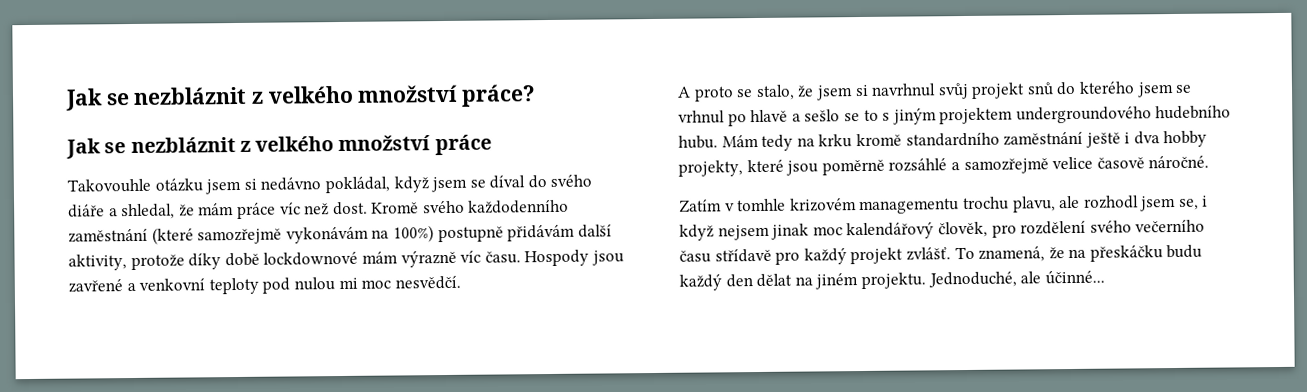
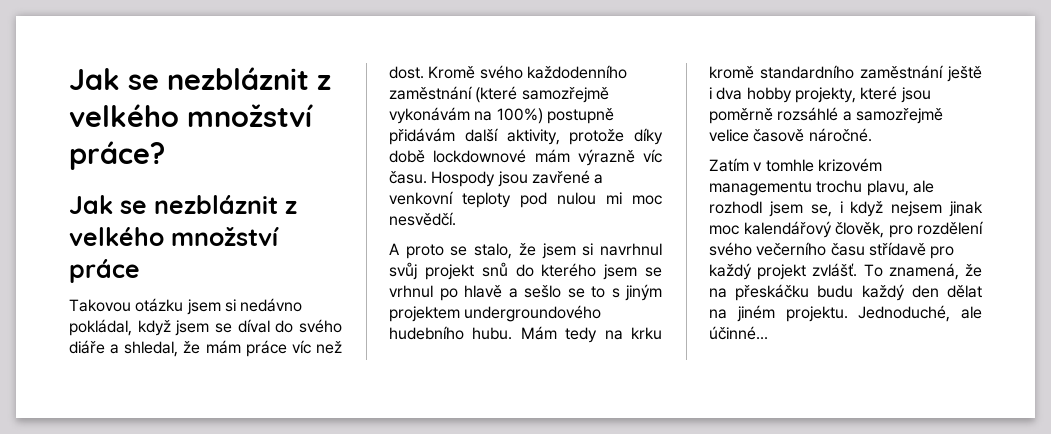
- Takovouhle otázku jsem si nedávno pokládal, když jsem se díval do svého diáře a shledal, že mám práce víc než dost.
+ Takovou otázku jsem si nedávno pokládal, když jsem se díval do svého diáře a shledal, že mám práce víc než dost.

